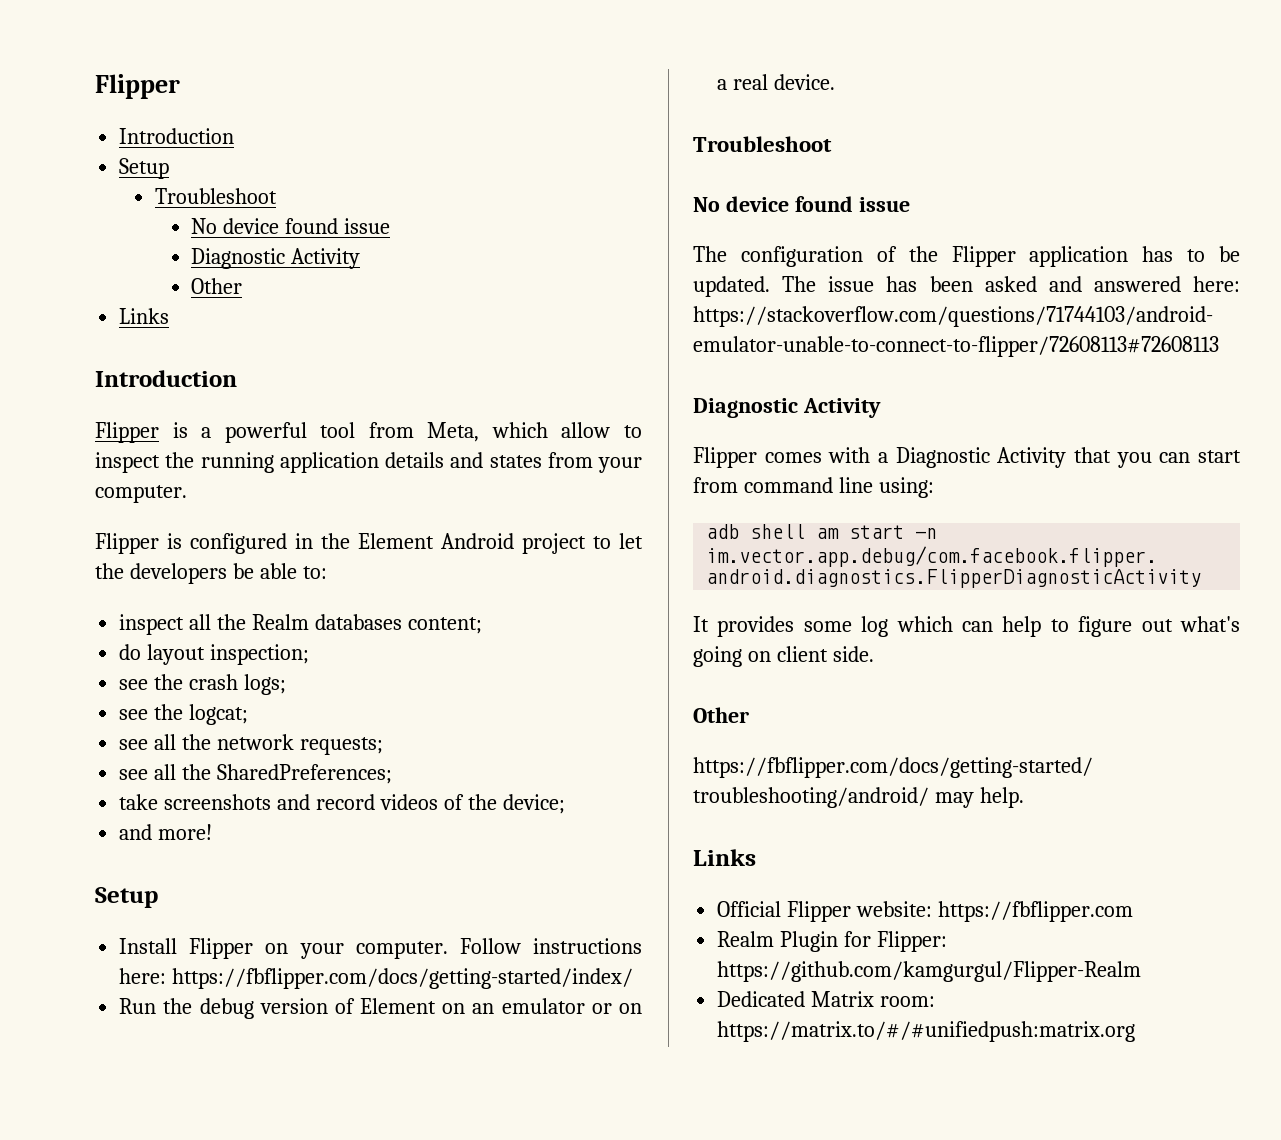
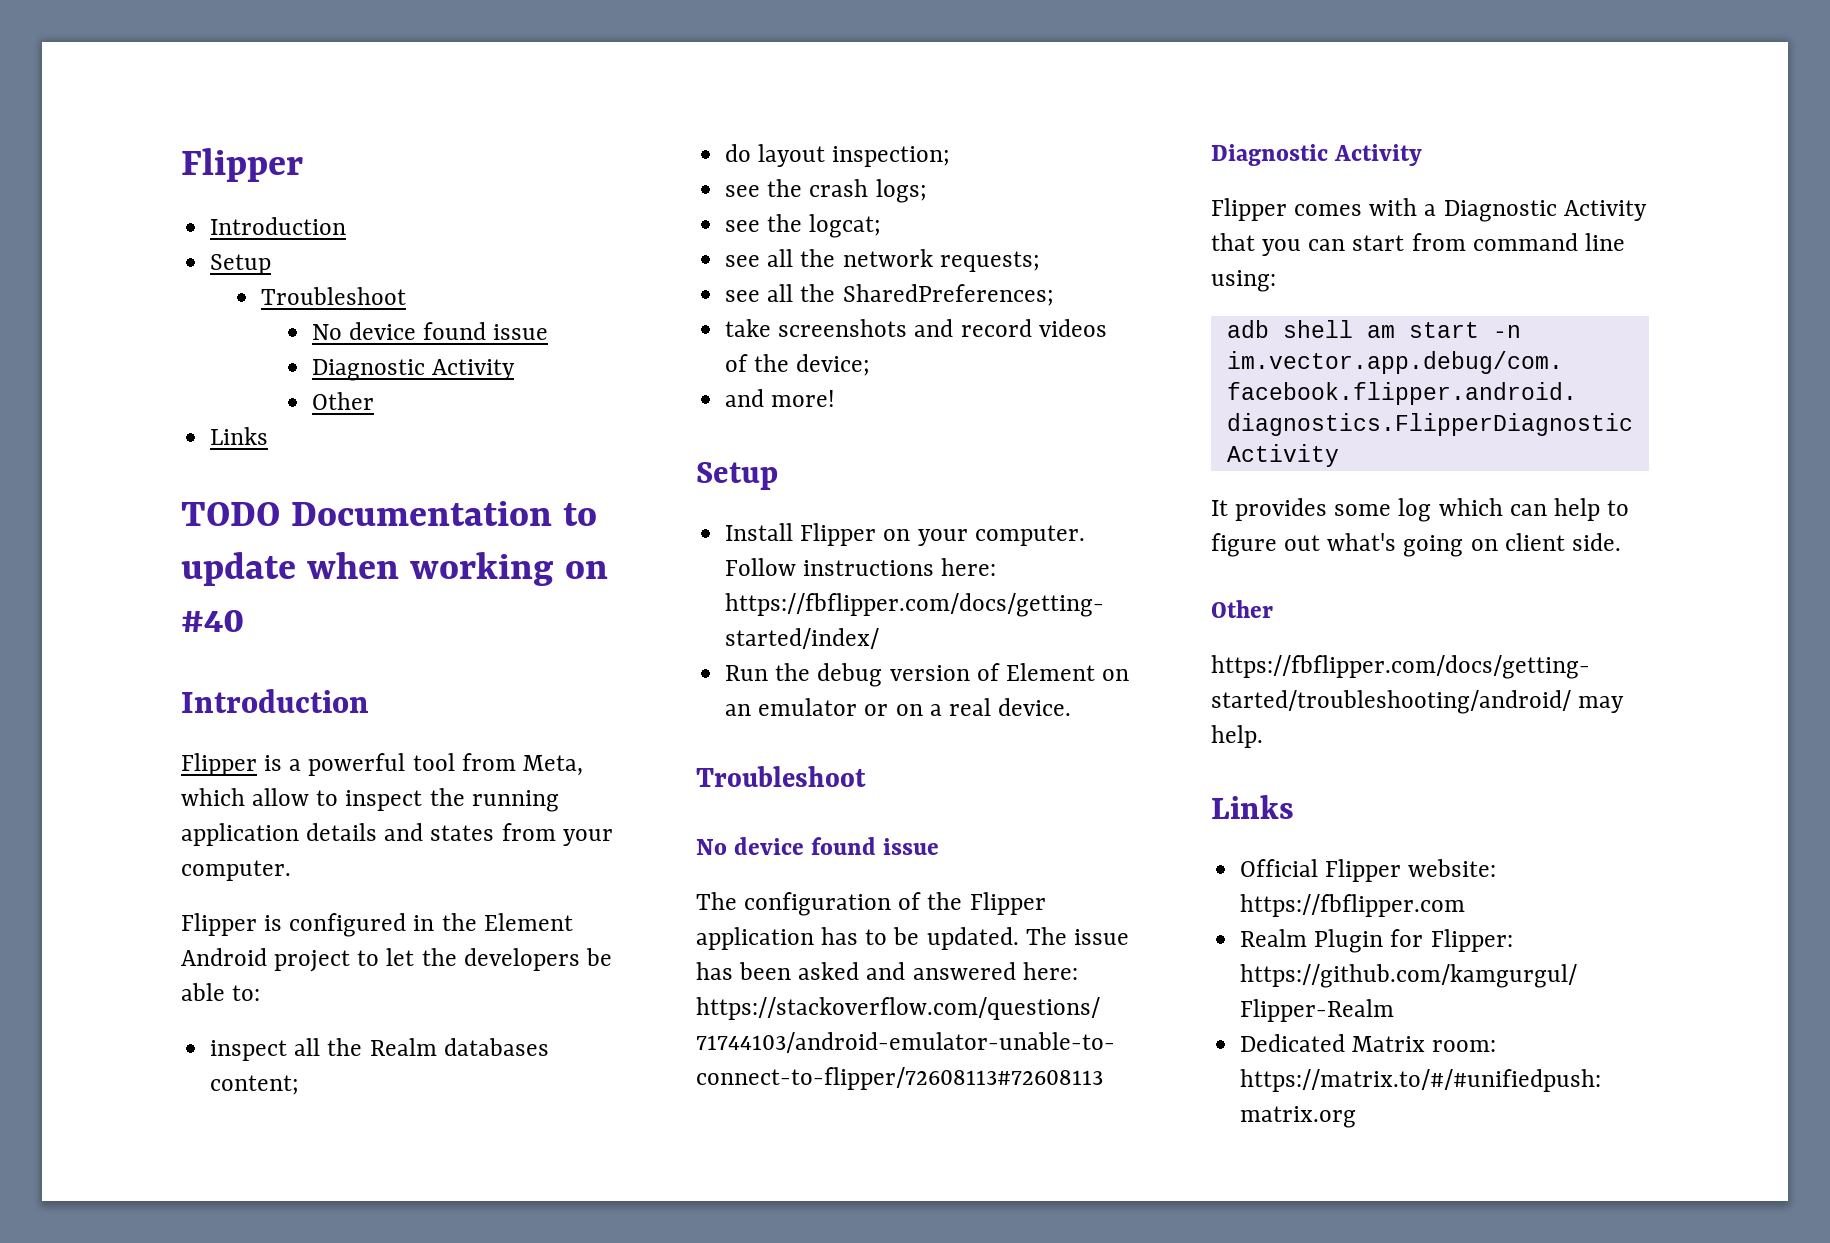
+ TODO Documentation to update when working on #40

